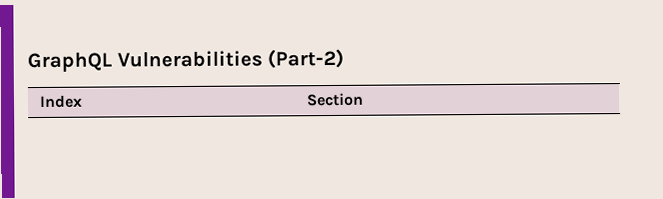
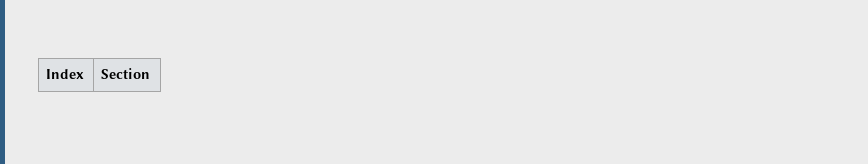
- GraphQL Vulnerabilities (Part-2)

